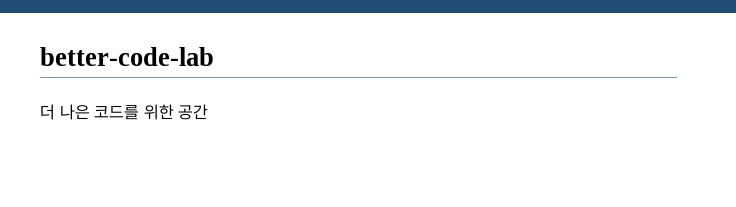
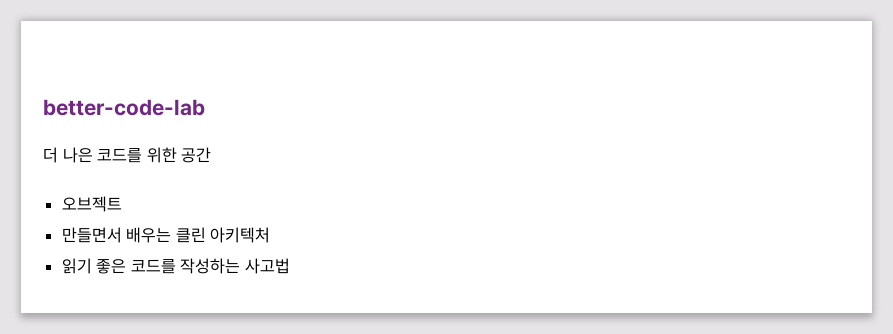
+ 오브젝트
+ 만들면서 배우는 클린 아키텍처
+ 읽기 좋은 코드를 작성하는 사고법

